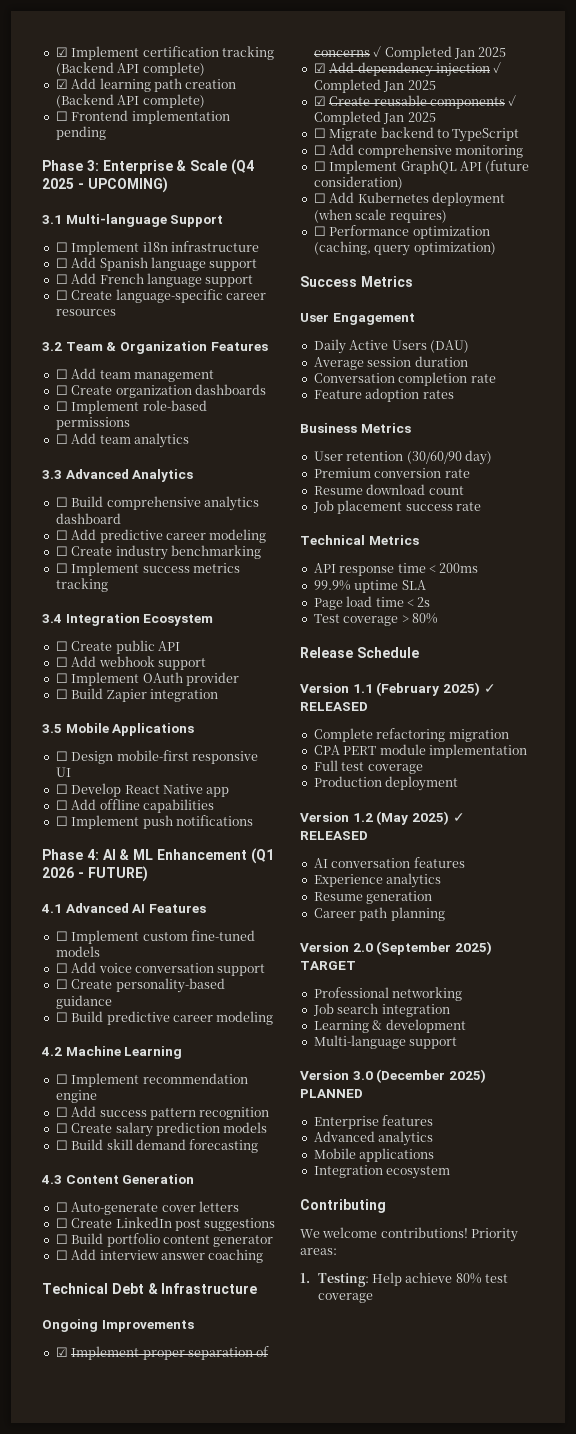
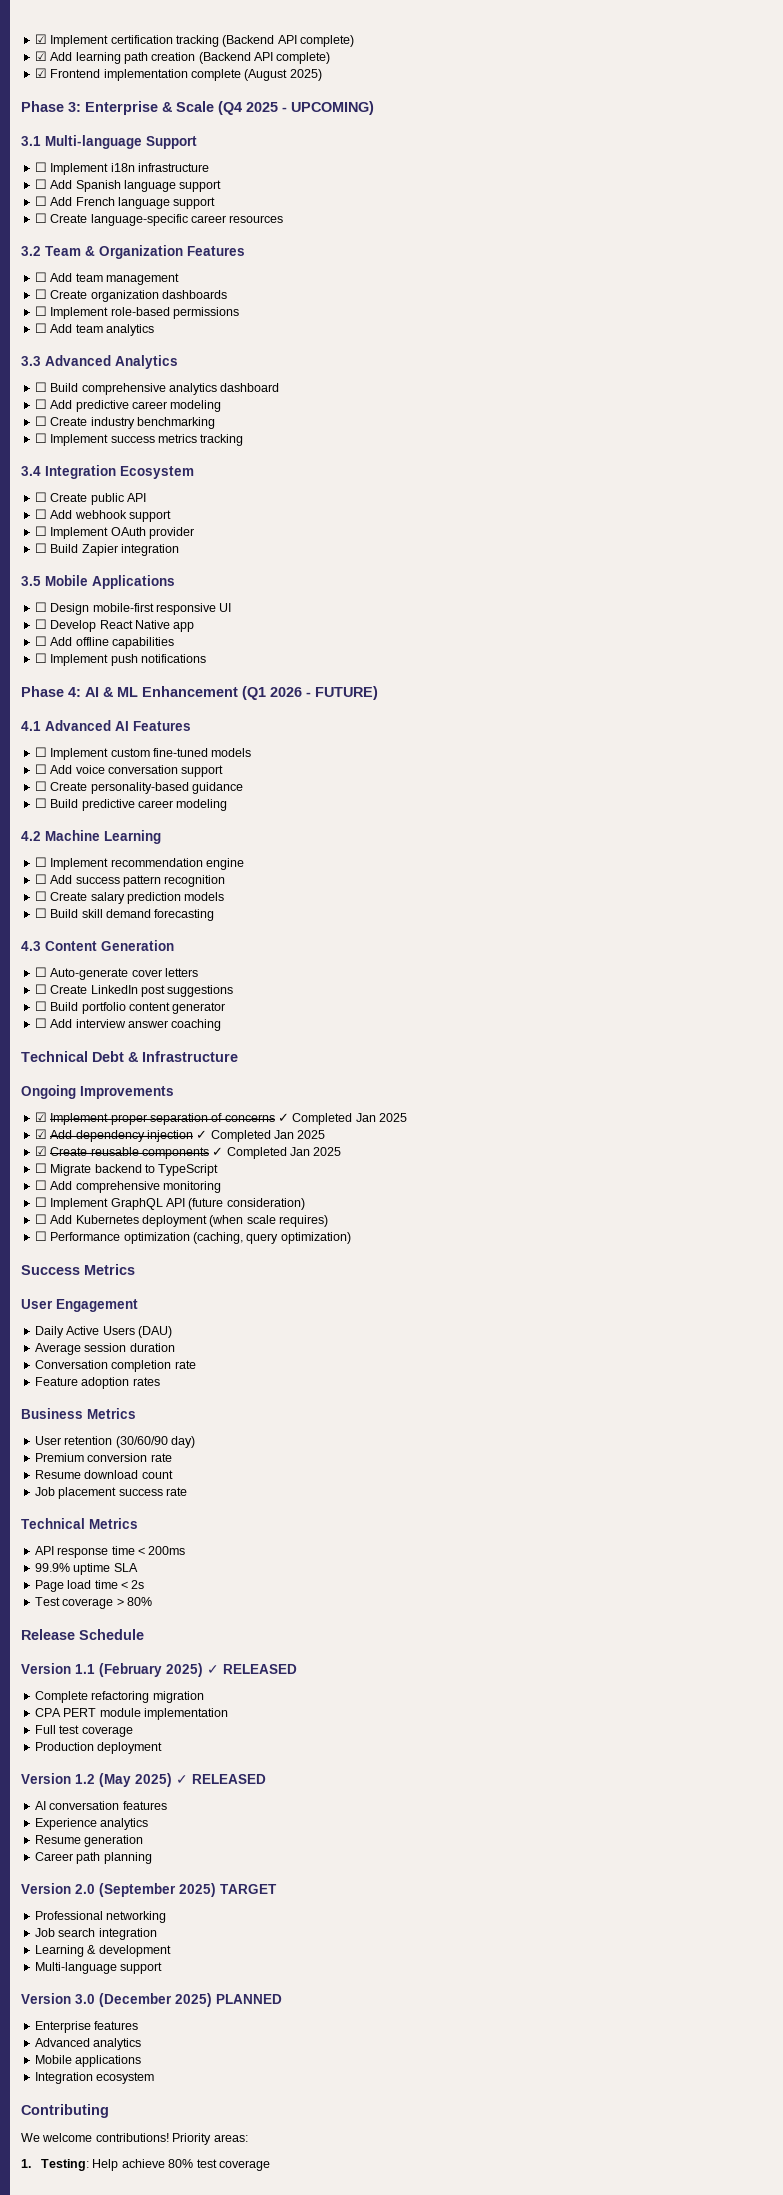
- ☐ Frontend implementation pending
+ ☑ Frontend implementation complete (August 2025)

